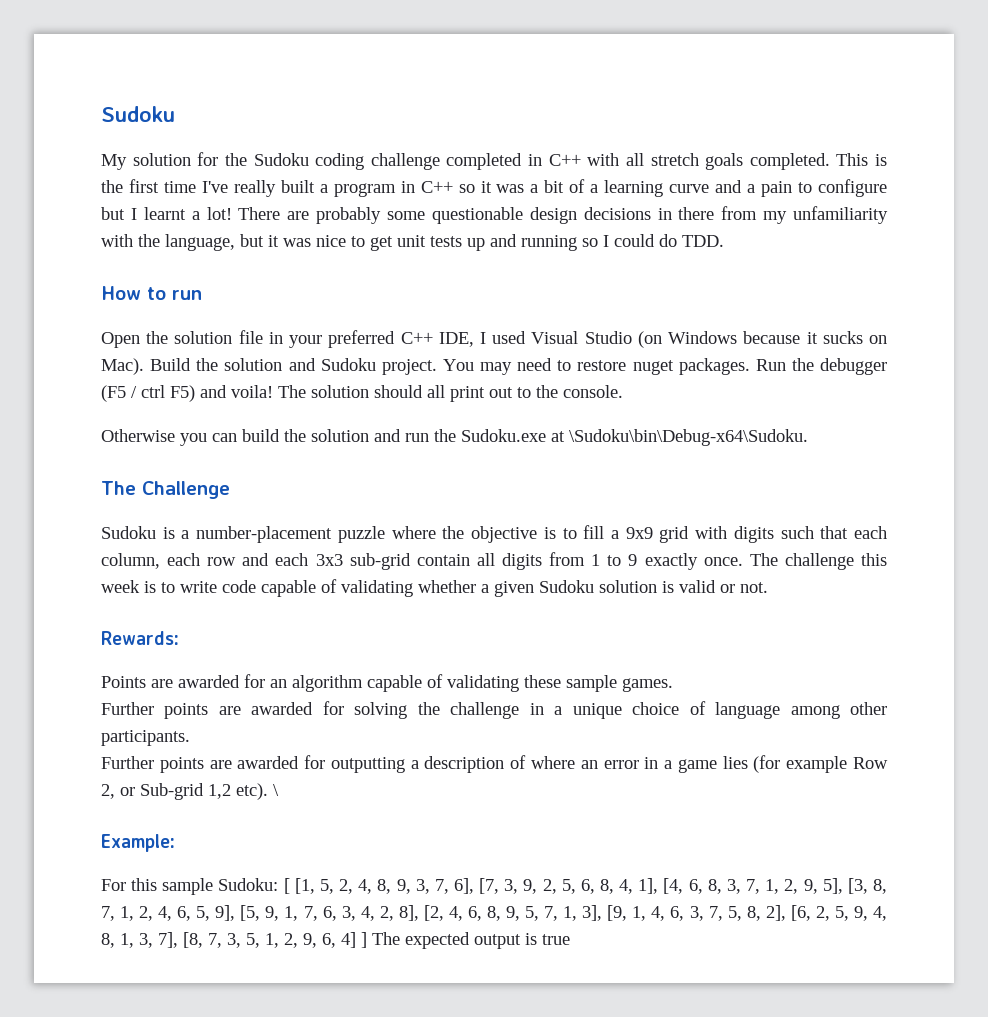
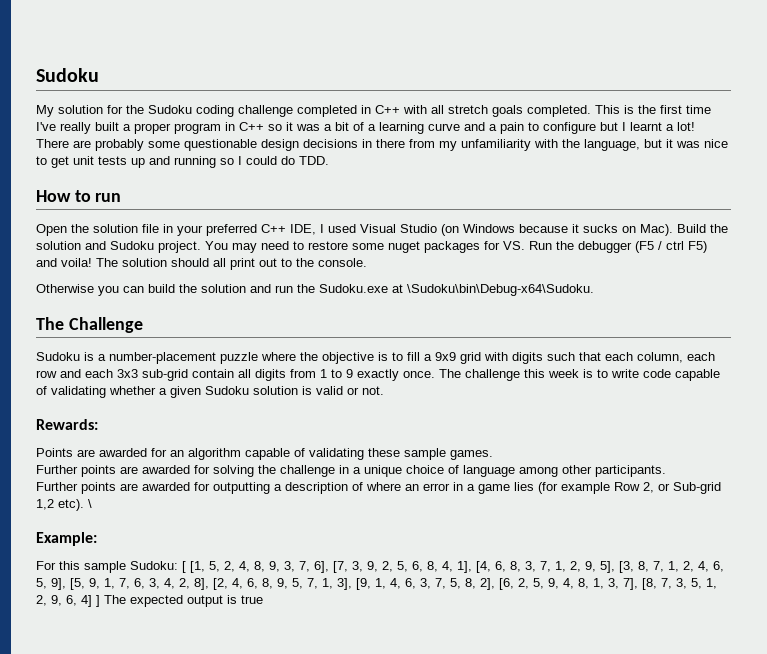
- This is the first time I've really built a program in C++ so it was a bit of a learning curve and a pain to configure but I learnt a lot!
+ This is the first time I've really built a proper program in C++ so it was a bit of a learning curve and a pain to configure but I learnt a lot!
- You may need to restore nuget packages. Run the debugger (F5 / ctrl F5) and voila!
+ You may need to restore some nuget packages for VS. Run the debugger (F5 / ctrl F5) and voila!

